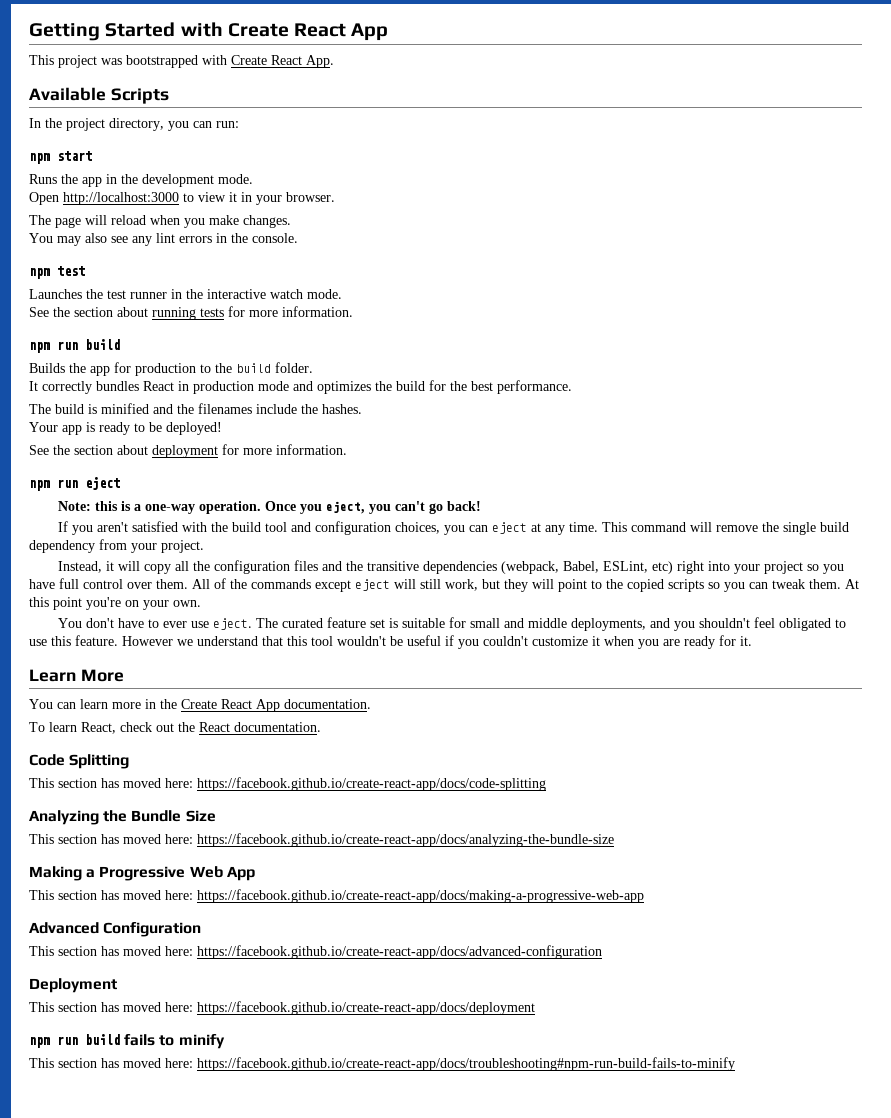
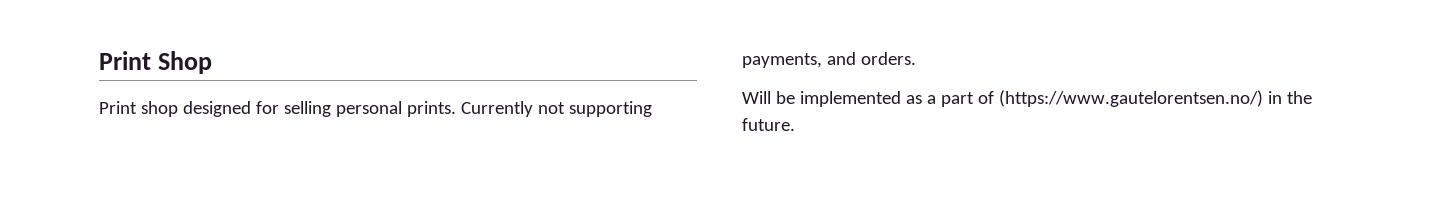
- Getting Started with Create React App
- This project was bootstrapped with Create React App.
- Available Scripts
- In the project directory, you can run:
- npm start
- Runs the app in the development mode.
- Open http://localhost:3000 to view it in your browser.
- The page will reload when you make changes.
- You may also see any lint errors in the console.
- npm test
- Launches the test runner in the interactive watch mode.
- See the section about running tests for more information.
- npm run build
- Builds the app for production to the build folder.
- It correctly bundles React in production mode and optimizes the build for the best performance.
- The build is minified and the filenames include the hashes.
- Your app is ready to be deployed!
- See the section about deployment for more information.
- npm run eject
- Note: this is a one-way operation. Once you eject, you can't go back!
- If you aren't satisfied with the build tool and configuration choices, you can eject at any time. This command will remove the single build dependency from your project.
- Instead, it will copy all the configuration files and the transitive dependencies (webpack, Babel, ESLint, etc) right into your project so you have full control over them. All of the commands except eject will still work, but they will point to the copied scripts so you can tweak them. At this point you're on your own.
- You don't have to ever use eject. The curated feature set is suitable for small and middle deployments, and you shouldn't feel obligated to use this feature. However we understand that this tool wouldn't be useful if you couldn't customize it when you are ready for it.
- Learn More
- You can learn more in the Create React App documentation.
- To learn React, check out the React documentation.
- Code Splitting
- This section has moved here: https://facebook.github.io/create-react-app/docs/code-splitting
- Analyzing the Bundle Size
- This section has moved here: https://facebook.github.io/create-react-app/docs/analyzing-the-bundle-size
- Making a Progressive Web App
- This section has moved here: https://facebook.github.io/create-react-app/docs/making-a-progressive-web-app
- Advanced Configuration
- This section has moved here: https://facebook.github.io/create-react-app/docs/advanced-configuration
- Deployment
- This section has moved here: https://facebook.github.io/create-react-app/docs/deployment
- npm run build fails to minify
- This section has moved here: https://facebook.github.io/create-react-app/docs/troubleshooting#npm-run-build-fails-to-minify
+ Print Shop
+ Print shop designed for selling personal prints. Currently not supporting payments, and orders.
+ Will be implemented as a part of (https://www.gautelorentsen.no/) in the future.

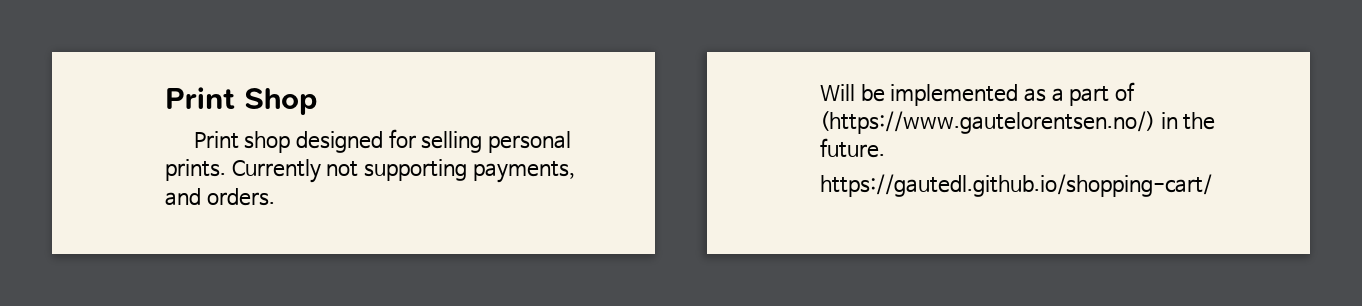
+ https://gautedl.github.io/shopping-cart/

